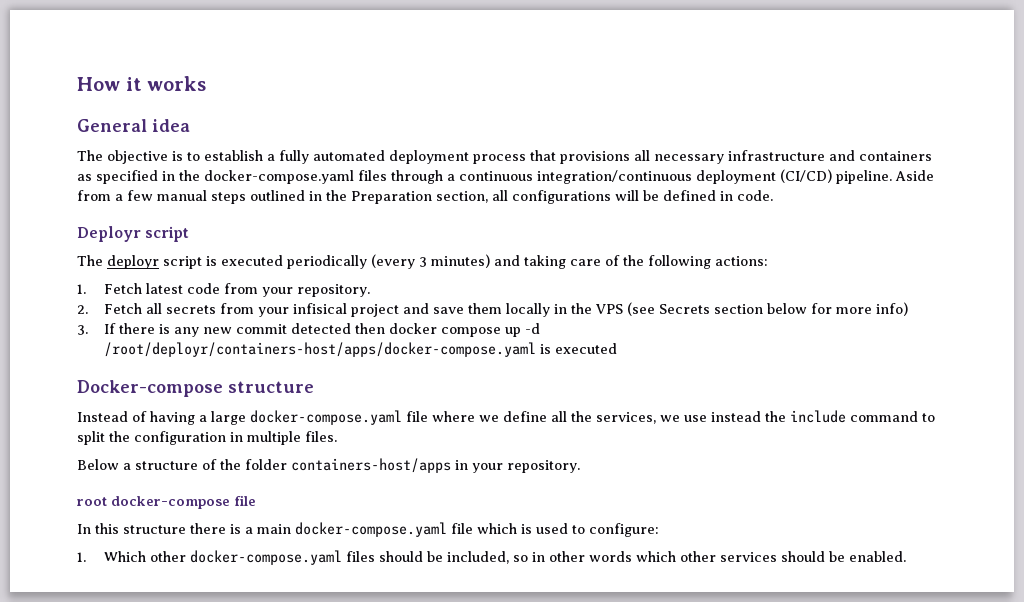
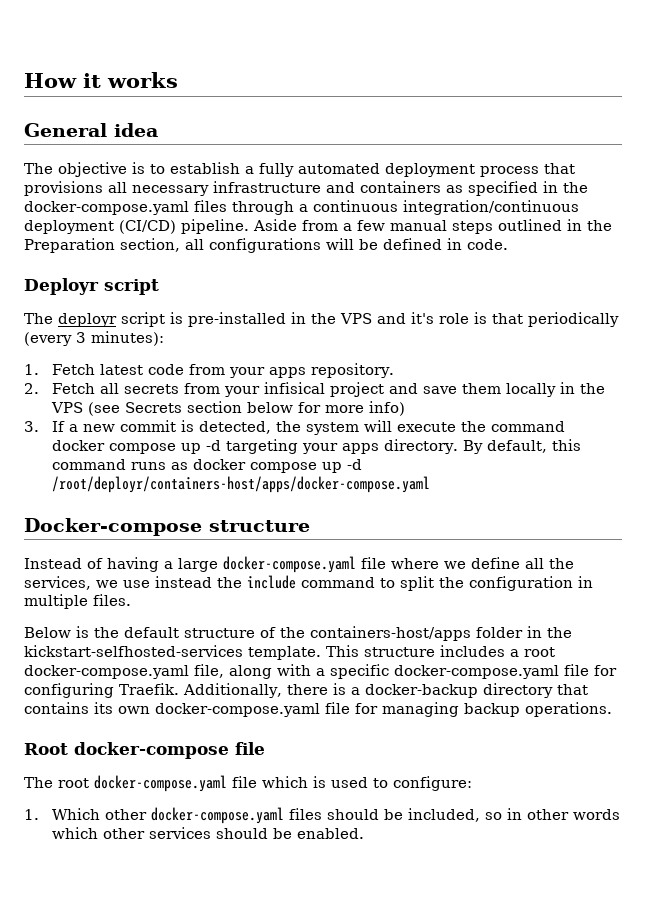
- The deployr script is executed periodically (every 3 minutes) and taking care of the following actions:
+ The deployr script is pre-installed in the VPS and it's role is that periodically (every 3 minutes):
- 1. Fetch latest code from your repository.
+ 1. Fetch latest code from your apps repository.
- 3. If there is any new commit detected then docker compose up -d /root/deployr/containers-host/apps/docker-compose.yaml is executed
+ 3. If a new commit is detected, the system will execute the command docker compose up -d targeting your apps directory. By default, this command runs as docker compose up -d /root/deployr/containers-host/apps/docker-compose.yaml
- Below a structure of the folder containers-host/apps in your repository.
- root docker-compose file
- In this structure there is a main docker-compose.yaml file which is used to configure:
+ Below is the default structure of the containers-host/apps folder in the kickstart-selfhosted-services template. This structure includes a root docker-compose.yaml file, along with a specific docker-compose.yaml file for configuring Traefik. Additionally, there is a docker-backup directory that contains its own docker-compose.yaml file for managing backup operations.
+ Root docker-compose file
+ The root docker-compose.yaml file which is used to configure:

